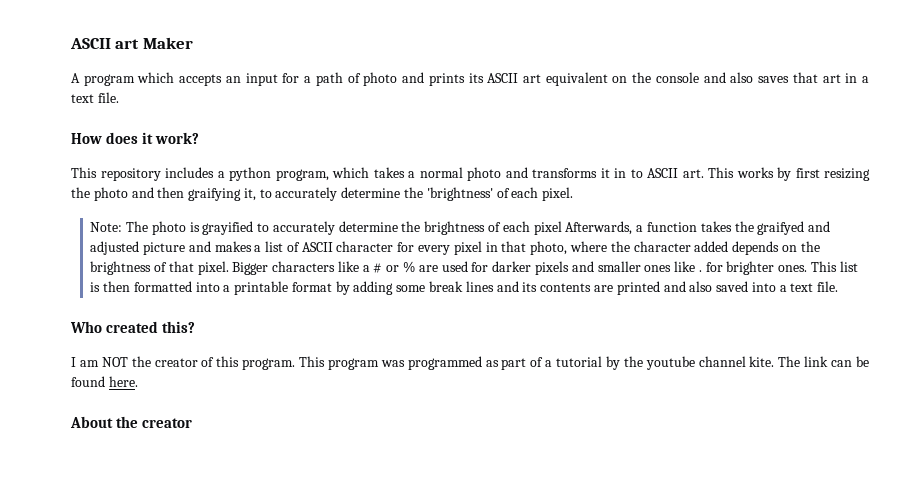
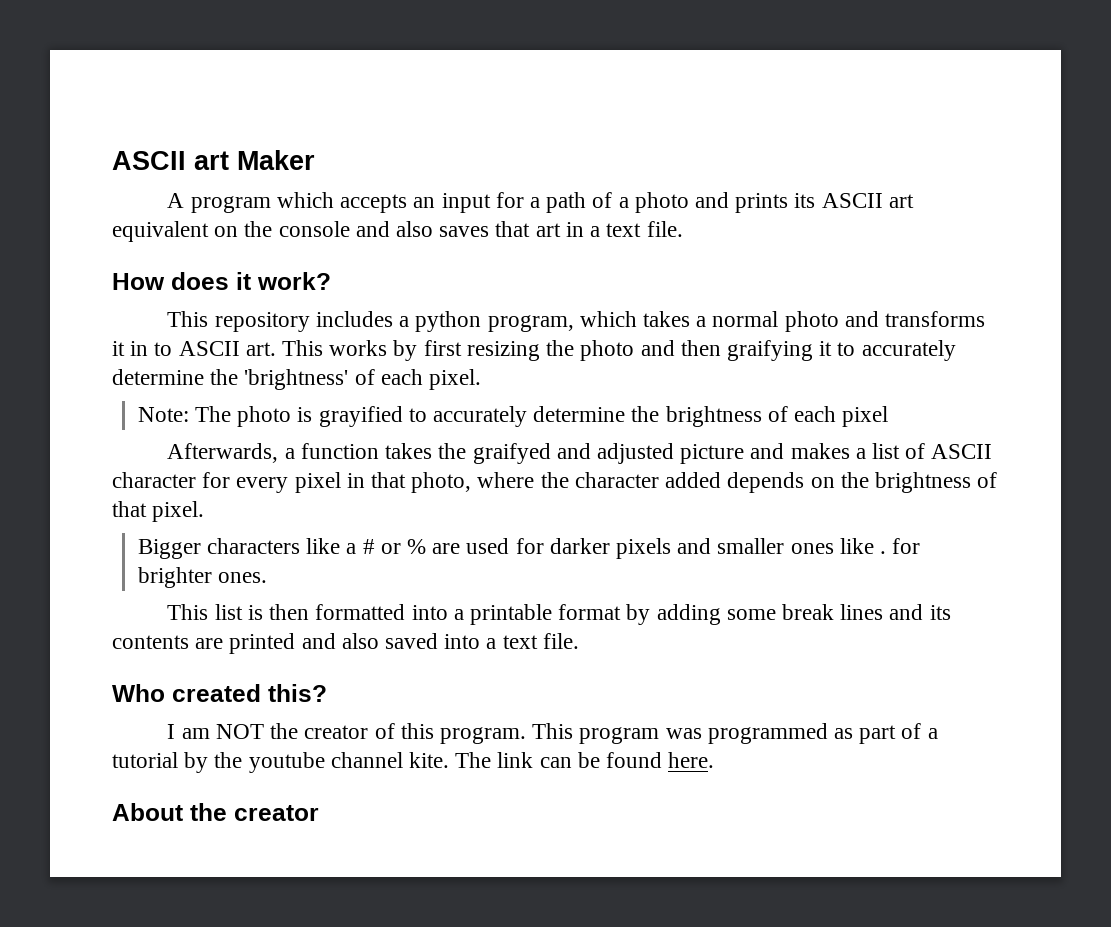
- A program which accepts an input for a path of photo and prints its ASCII art equivalent on the console and also saves that art in a text file.
+ A program which accepts an input for a path of a photo and prints its ASCII art equivalent on the console and also saves that art in a text file.
- This repository includes a python program, which takes a normal photo and transforms it in to ASCII art. This works by first resizing the photo and then graifying it, to accurately determine the 'brightness' of each pixel.
+ This repository includes a python program, which takes a normal photo and transforms it in to ASCII art. This works by first resizing the photo and then graifying it to accurately determine the 'brightness' of each pixel.
- The photo is grayified to accurately determine the brightness of each pixel Afterwards, a function takes the graifyed and adjusted picture and makes a list of ASCII character for every pixel in that photo, where the character added depends on the brightness of that pixel. Bigger characters like a # or % are used for darker pixels and smaller ones like . for brighter ones. This list is then formatted into a printable format by adding some break lines and its contents are printed and also saved into a text file.
+ The photo is grayified to accurately determine the brightness of each pixel
+ Afterwards, a function takes the graifyed and adjusted picture and makes a list of ASCII character for every pixel in that photo, where the character added depends on the brightness of that pixel.
+ Bigger characters like a # or % are used for darker pixels and smaller ones like . for brighter ones.
+ This list is then formatted into a printable format by adding some break lines and its contents are printed and also saved into a text file.

